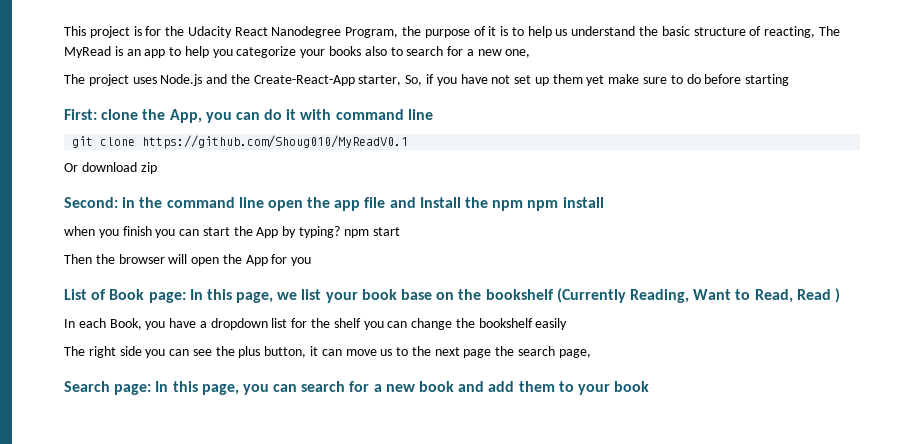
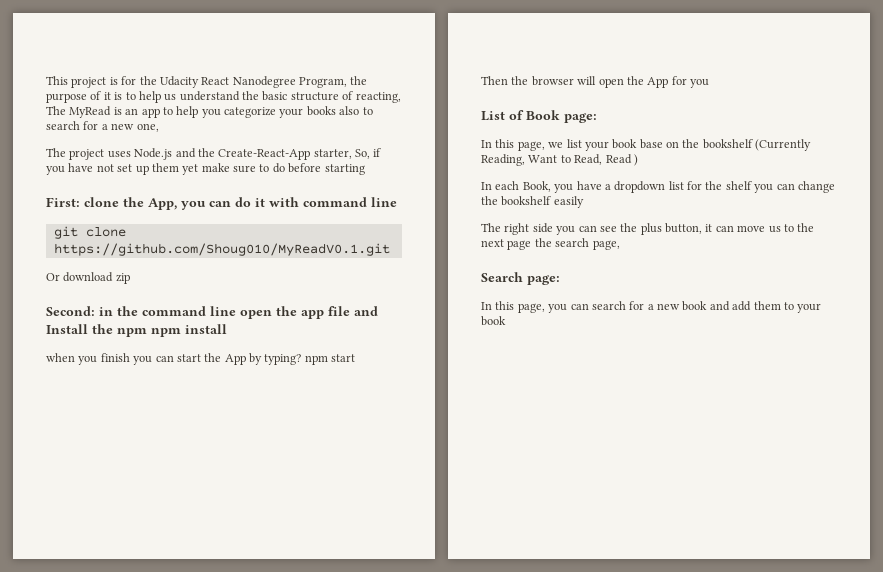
- git clone https://github.com/Shoug010/MyReadV0.1
+ git clone https://github.com/Shoug010/MyReadV0.1.git
- List of Book page: In this page, we list your book base on the bookshelf (Currently Reading, Want to Read, Read )
+ List of Book page:
+ In this page, we list your book base on the bookshelf (Currently Reading, Want to Read, Read )
- Search page: In this page, you can search for a new book and add them to your book
+ Search page:
+ In this page, you can search for a new book and add them to your book

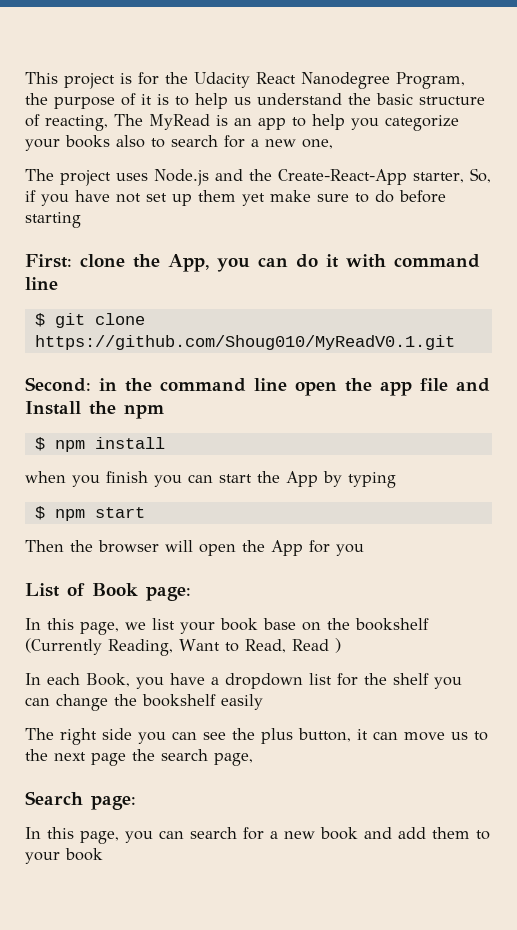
- git clone https://github.com/Shoug010/MyReadV0.1.git
+ $ git clone https://github.com/Shoug010/MyReadV0.1.git
- Or download zip
- Second: in the command line open the app file and Install the npm npm install
+ Second: in the command line open the app file and Install the npm
+ $ npm install
- when you finish you can start the App by typing? npm start
+ when you finish you can start the App by typing
+ $ npm start

